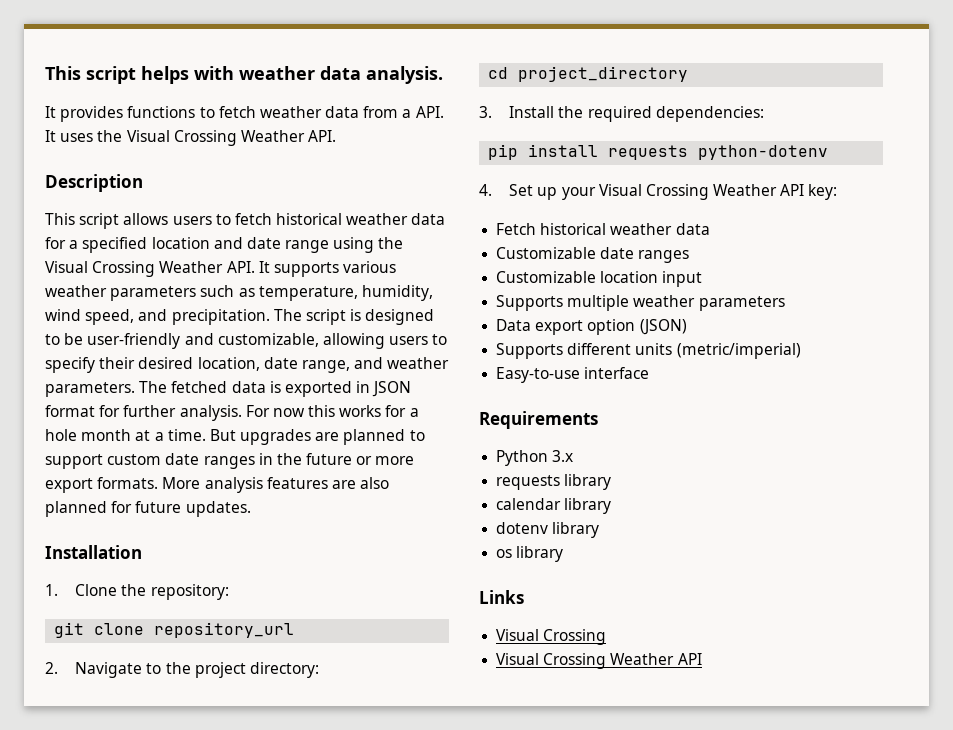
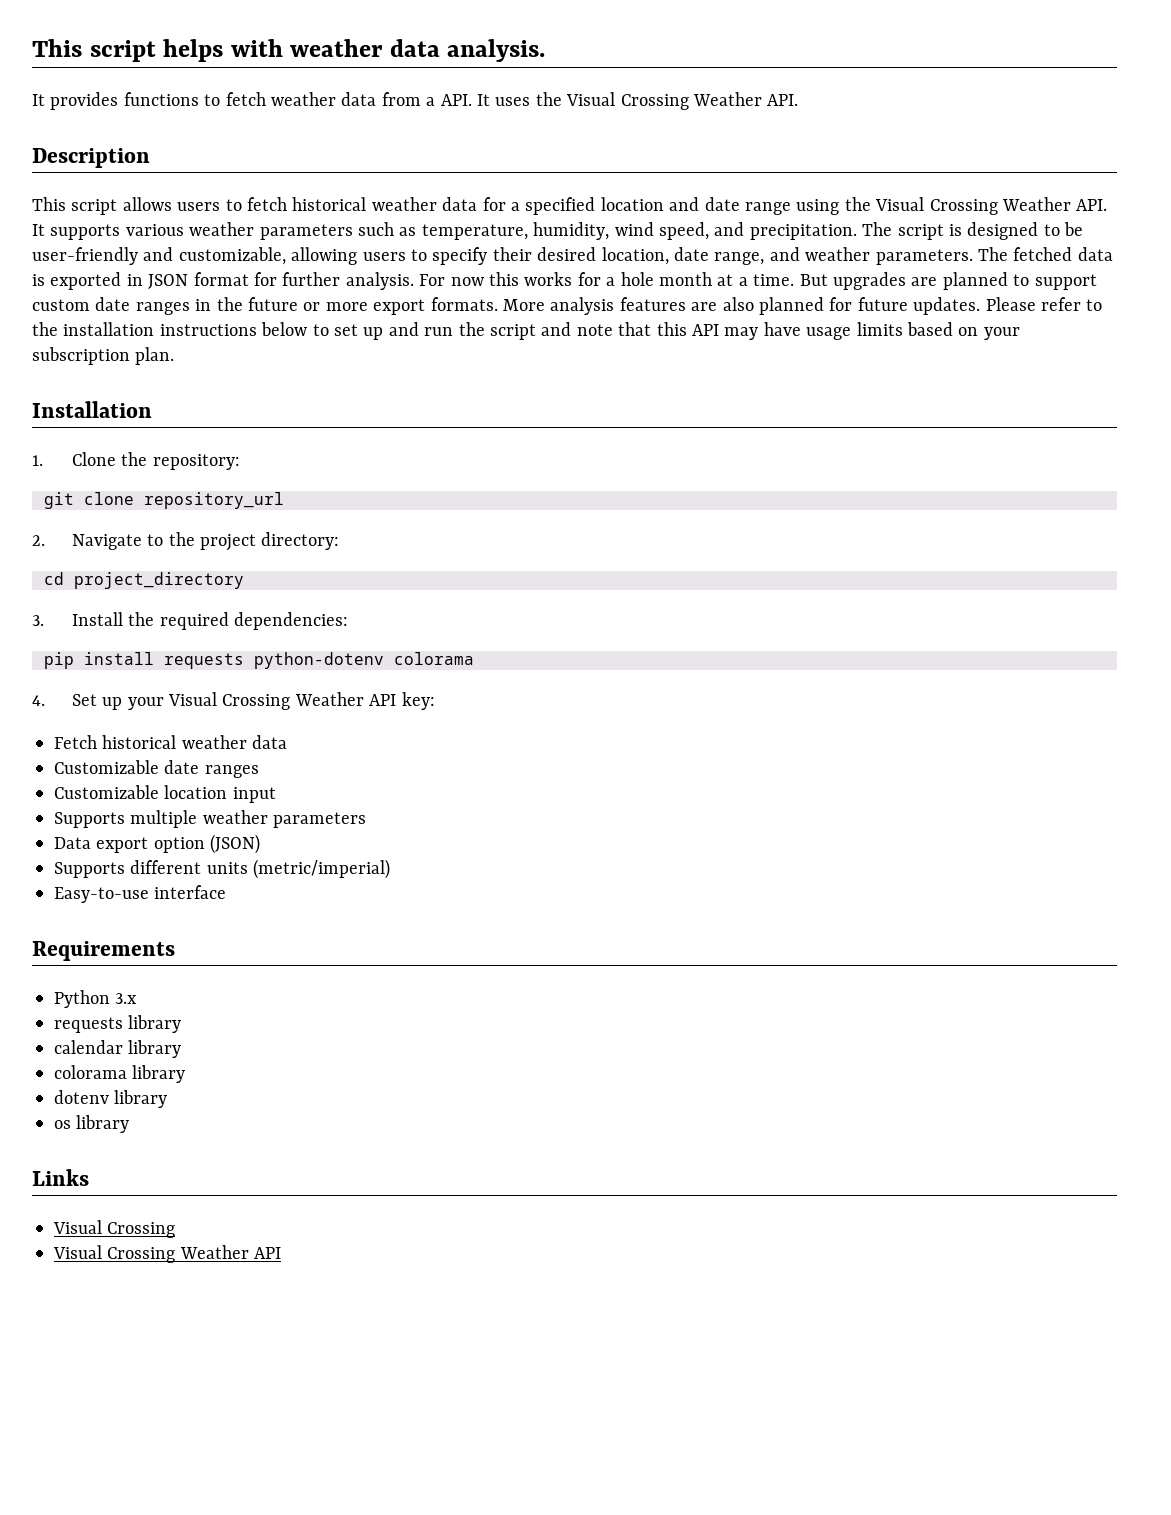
+ Please refer to the installation instructions below to set up and run the script and note that this API may have usage limits based on your subscription plan.
- pip install requests python-dotenv
+ pip install requests python-dotenv colorama
+ colorama library

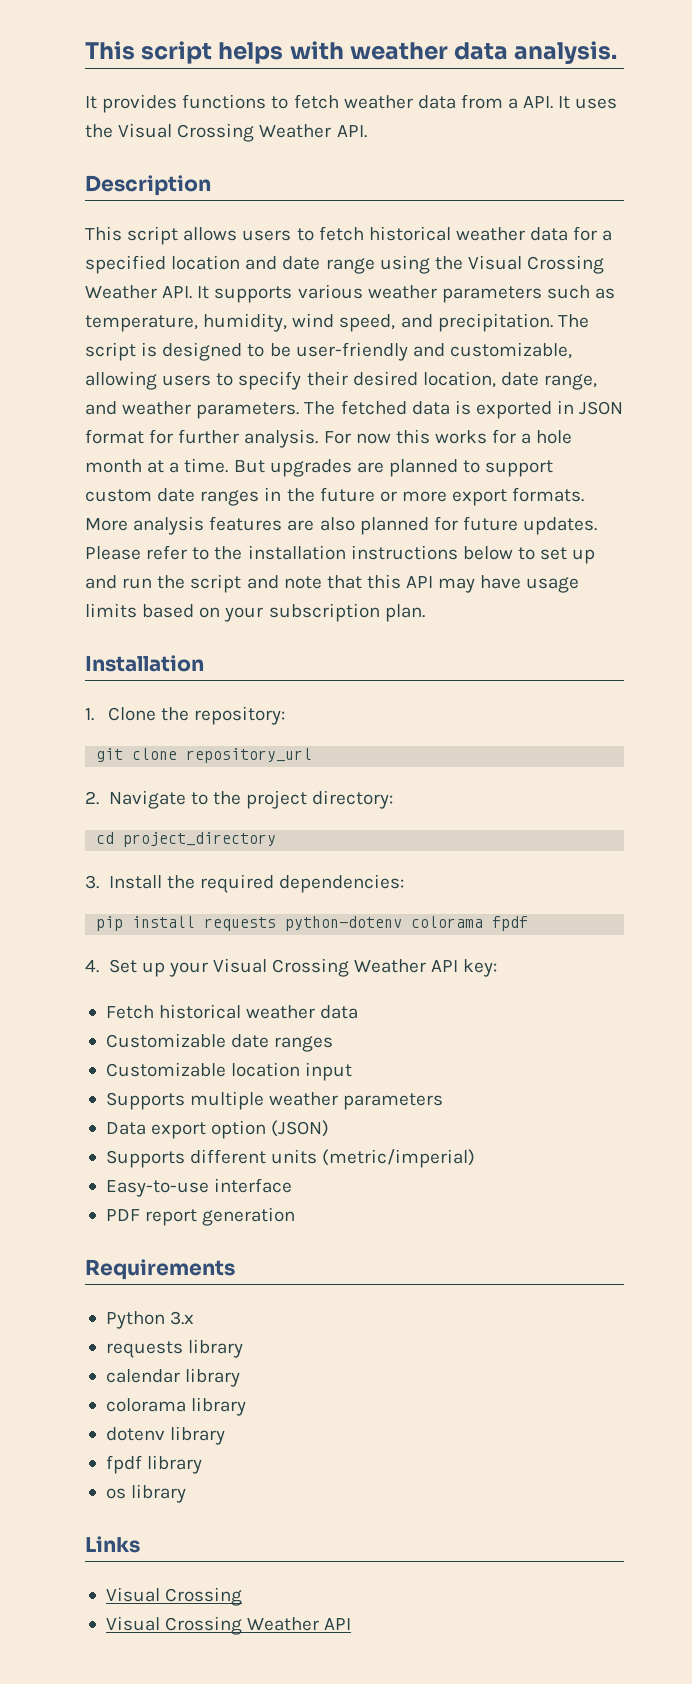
- pip install requests python-dotenv colorama
+ pip install requests python-dotenv colorama fpdf
+ PDF report generation
+ fpdf library

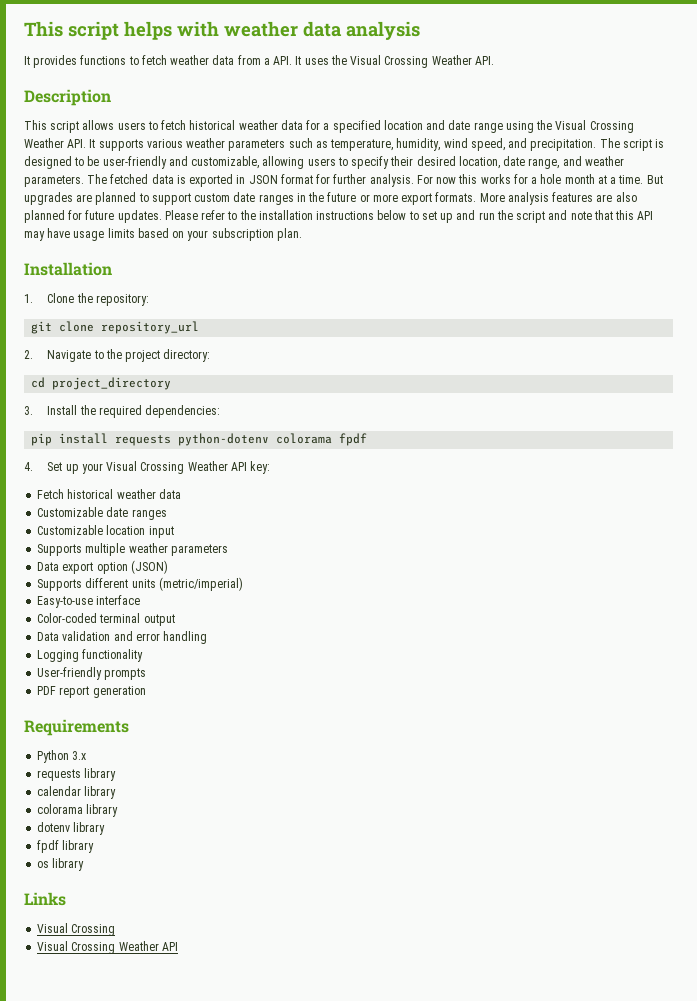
- This script helps with weather data analysis.
+ This script helps with weather data analysis
+ Color-coded terminal output
+ Data validation and error handling
+ Logging functionality
+ User-friendly prompts

